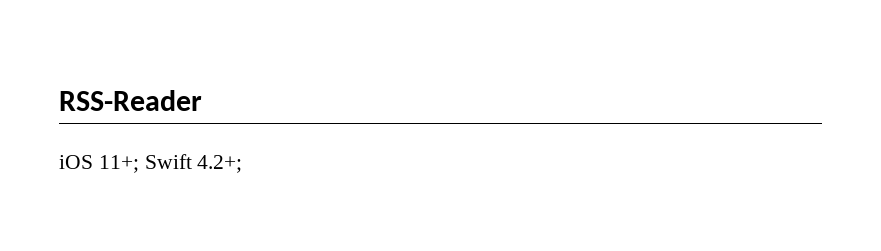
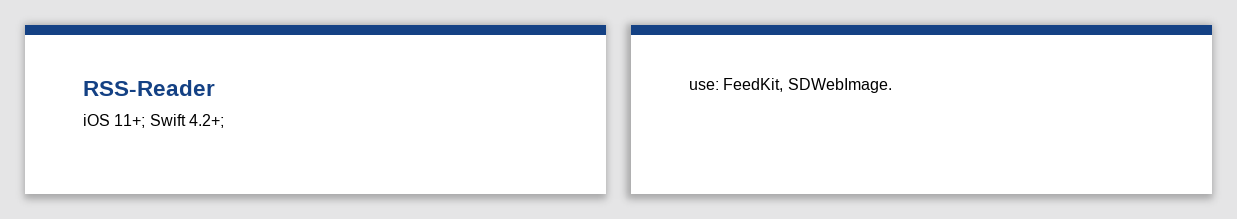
+ use: FeedKit, SDWebImage.

